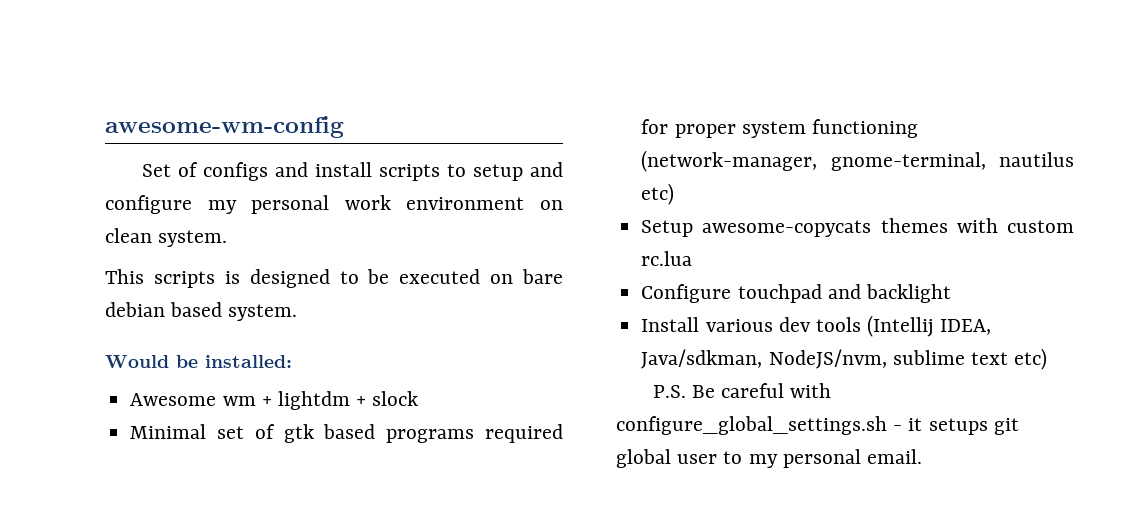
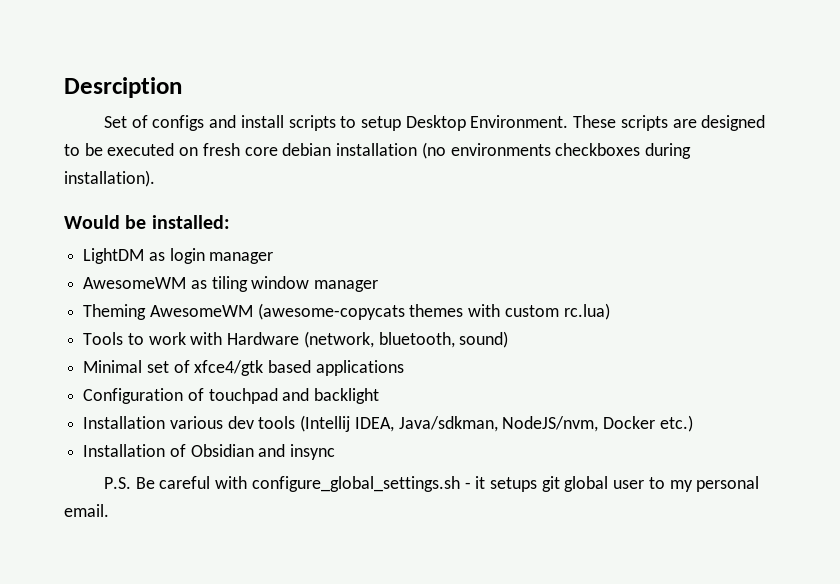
- awesome-wm-config
+ Desrciption
- Set of configs and install scripts to setup and configure my personal work environment on clean system.
- This scripts is designed to be executed on bare debian based system.
+ Set of configs and install scripts to setup Desktop Environment. These scripts are designed to be executed on fresh core debian installation (no environments checkboxes during installation).
  Would be installed:
- Awesome wm + lightdm + slock
- Minimal set of gtk based programs required for proper system functioning (network-manager, gnome-terminal, nautilus etc)
- Setup awesome-copycats themes with custom rc.lua
- Configure touchpad and backlight
+ LightDM as login manager
+ AwesomeWM as tiling window manager
+ Theming AwesomeWM (awesome-copycats themes with custom rc.lua)
+ Tools to work with Hardware (network, bluetooth, sound)
+ Minimal set of xfce4/gtk based applications
+ Configuration of touchpad and backlight
- Install various dev tools (Intellij IDEA, Java/sdkman, NodeJS/nvm, sublime text etc)
+ Installation various dev tools (Intellij IDEA, Java/sdkman, NodeJS/nvm, Docker etc.)
+ Installation of Obsidian and insync

